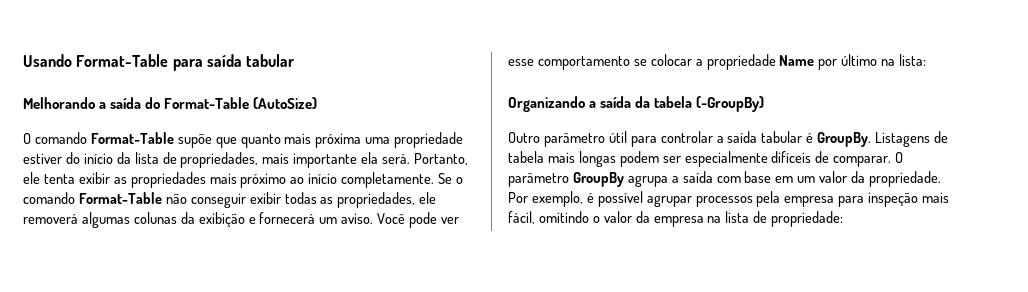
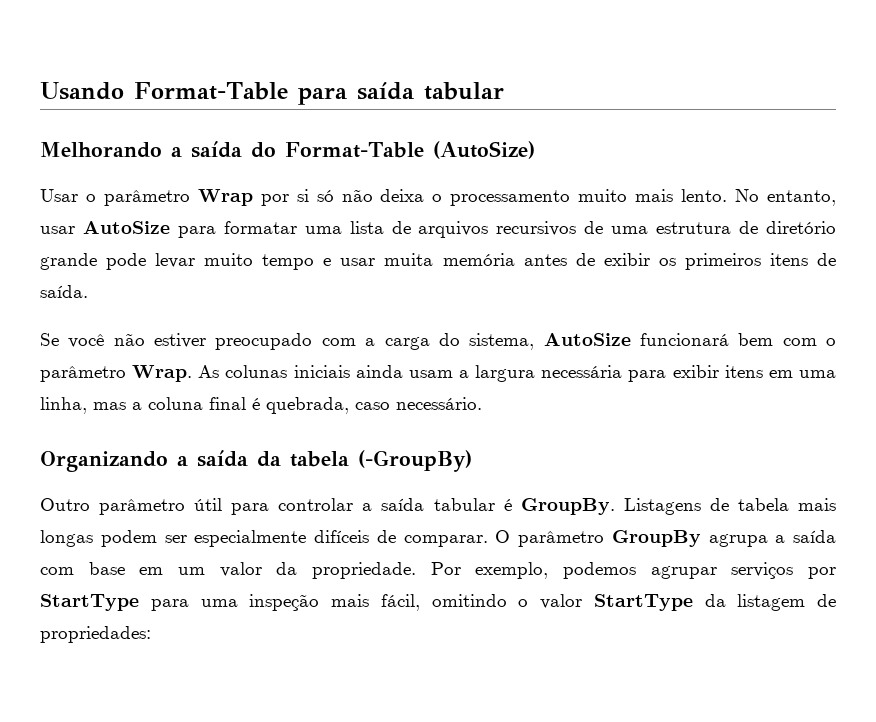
- O comando Format-Table supõe que quanto mais próxima uma propriedade estiver do início da lista de propriedades, mais importante ela será. Portanto, ele tenta exibir as propriedades mais próximo ao início completamente. Se o comando Format-Table não conseguir exibir todas as propriedades, ele removerá algumas colunas da exibição e fornecerá um aviso. Você pode ver esse comportamento se colocar a propriedade Name por último na lista:
+ Usar o parâmetro Wrap por si só não deixa o processamento muito mais lento. No entanto, usar AutoSize para formatar uma lista de arquivos recursivos de uma estrutura de diretório grande pode levar muito tempo e usar muita memória antes de exibir os primeiros itens de saída.
+ Se você não estiver preocupado com a carga do sistema, AutoSize funcionará bem com o parâmetro Wrap. As colunas iniciais ainda usam a largura necessária para exibir itens em uma linha, mas a coluna final é quebrada, caso necessário.
- Por exemplo, é possível agrupar processos pela empresa para inspeção mais fácil, omitindo o valor da empresa na lista de propriedade:
+ Por exemplo, podemos agrupar serviços por StartType para uma inspeção mais fácil, omitindo o valor StartType da listagem de propriedades:

